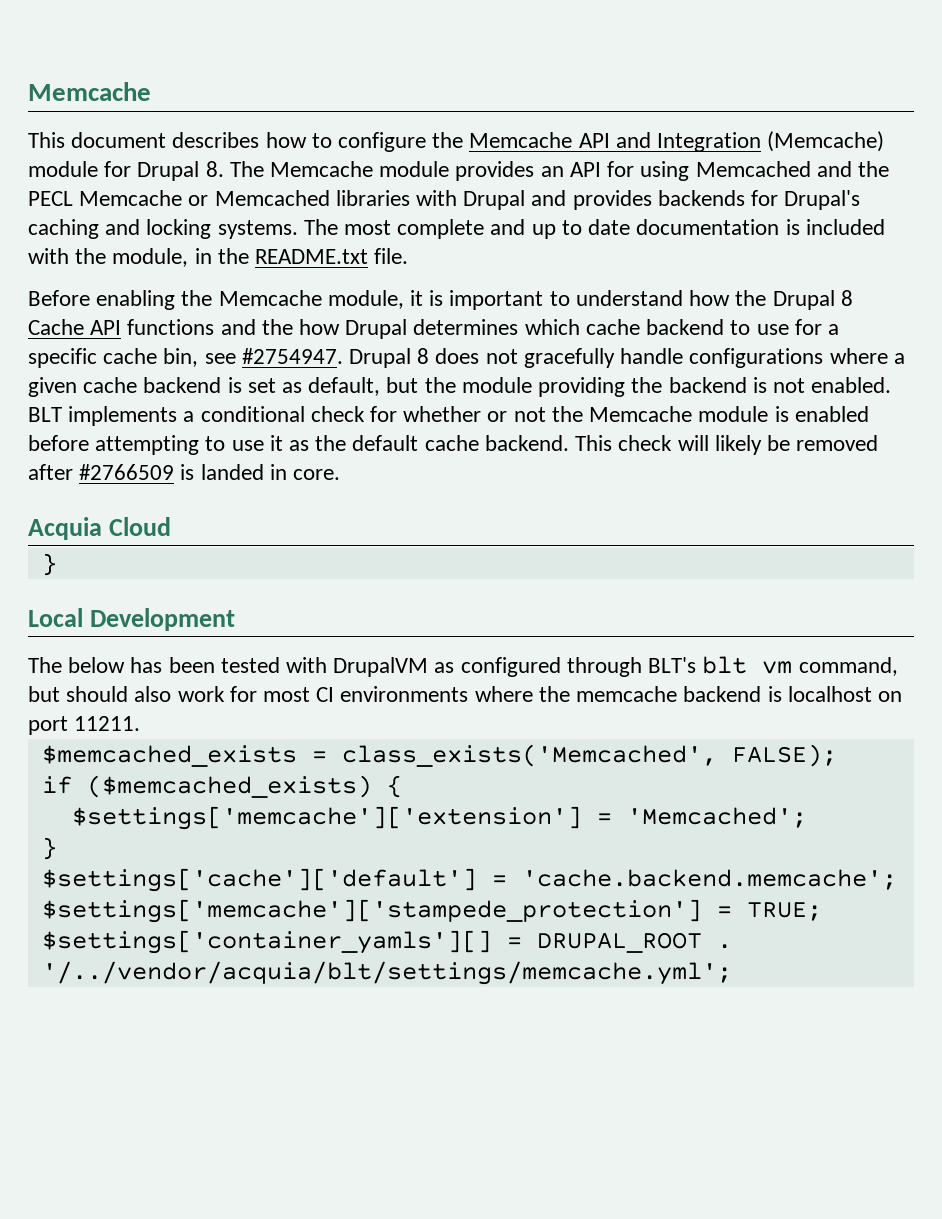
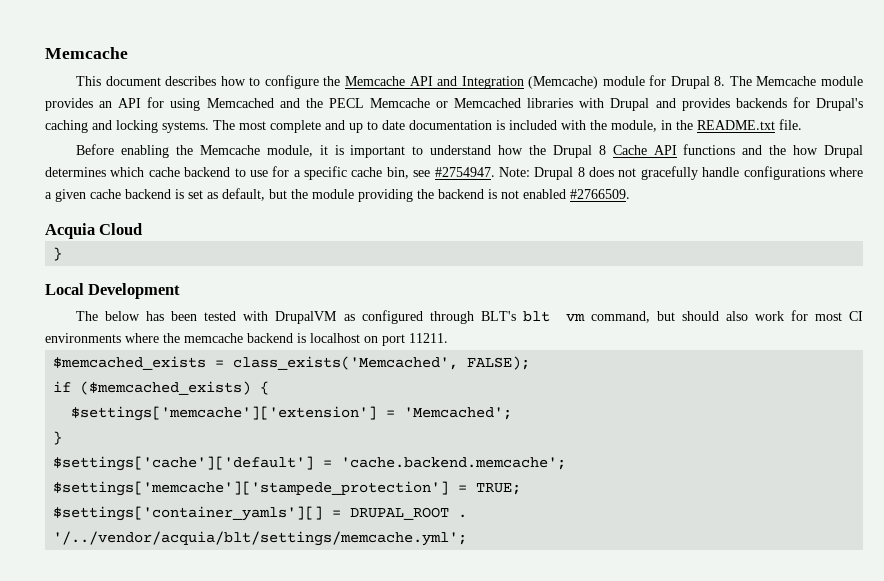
- Drupal 8 does not gracefully handle configurations where a given cache backend is set as default, but the module providing the backend is not enabled. BLT implements a conditional check for whether or not the Memcache module is enabled before attempting to use it as the default cache backend. This check will likely be removed after #2766509 is landed in core.
+ Note: Drupal 8 does not gracefully handle configurations where a given cache backend is set as default, but the module providing the backend is not enabled #2766509.

